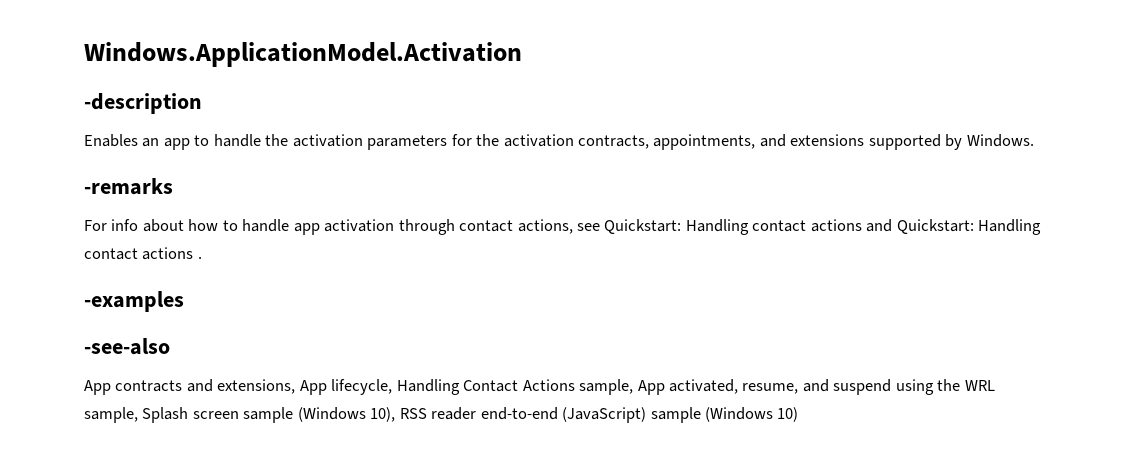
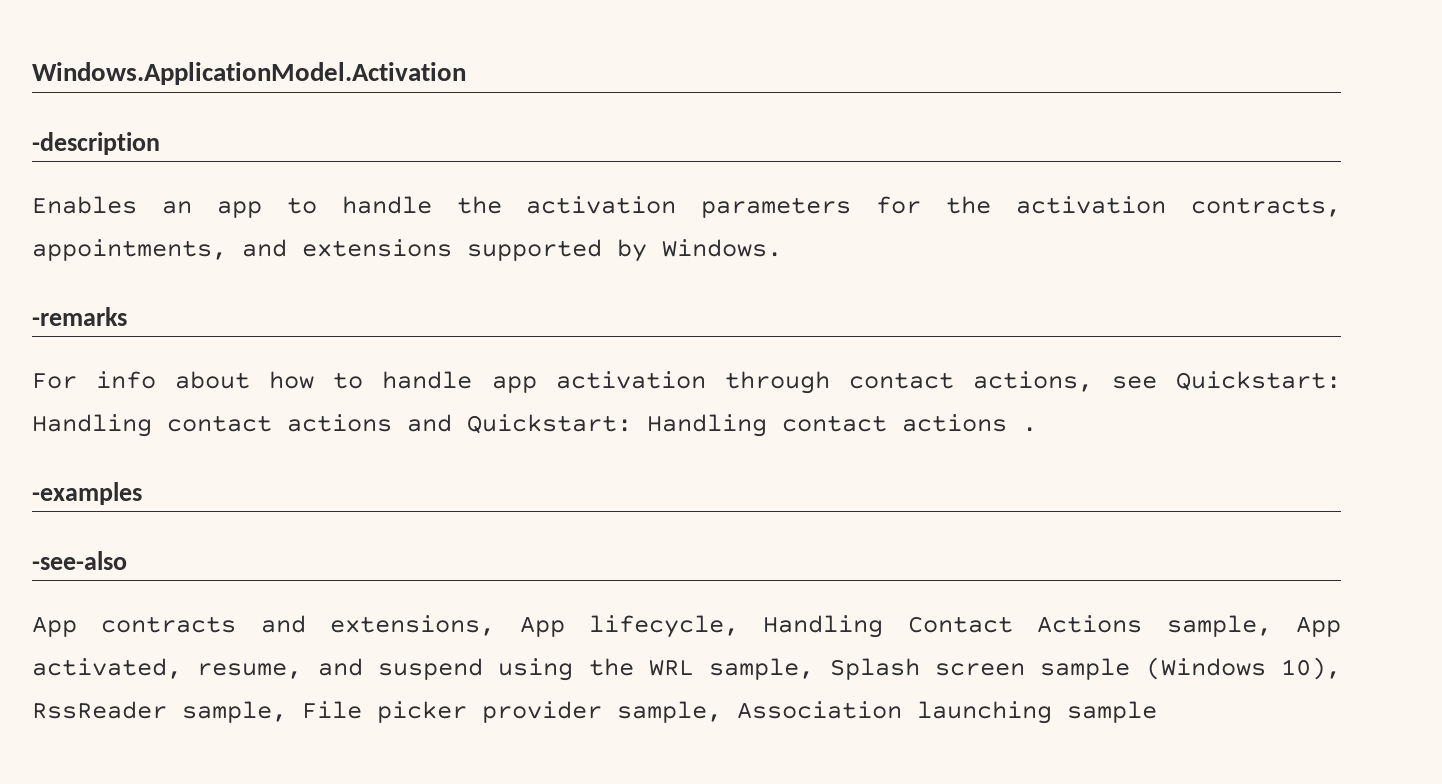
- App contracts and extensions, App lifecycle, Handling Contact Actions sample, App activated, resume, and suspend using the WRL sample, Splash screen sample (Windows 10), RSS reader end-to-end (JavaScript) sample (Windows 10)
+ App contracts and extensions, App lifecycle, Handling Contact Actions sample, App activated, resume, and suspend using the WRL sample, Splash screen sample (Windows 10), RssReader sample, File picker provider sample, Association launching sample

